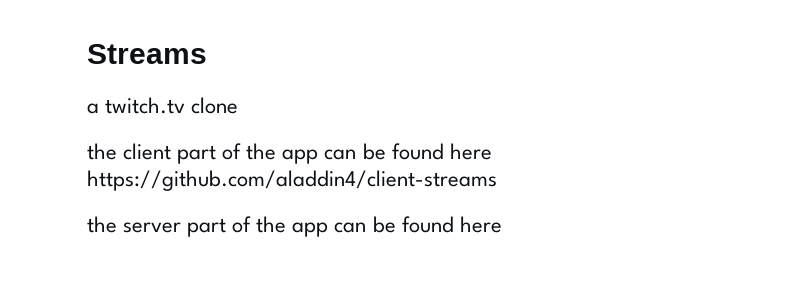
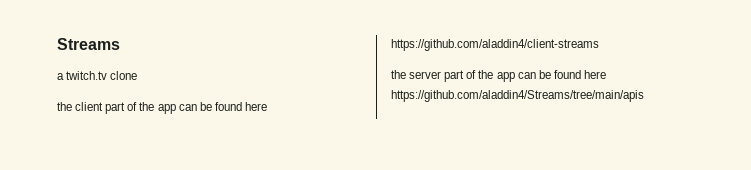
- the server part of the app can be found here
+ the server part of the app can be found here https://github.com/aladdin4/Streams/tree/main/apis

